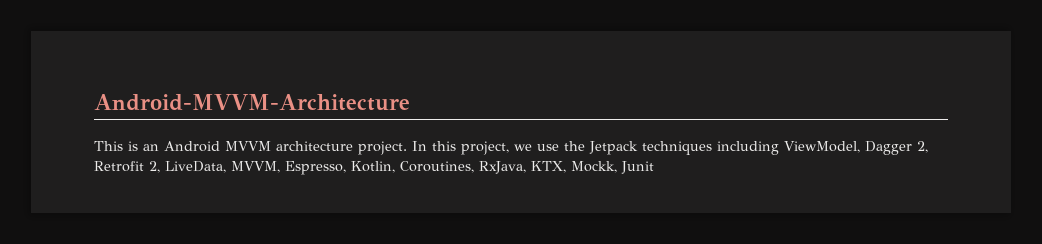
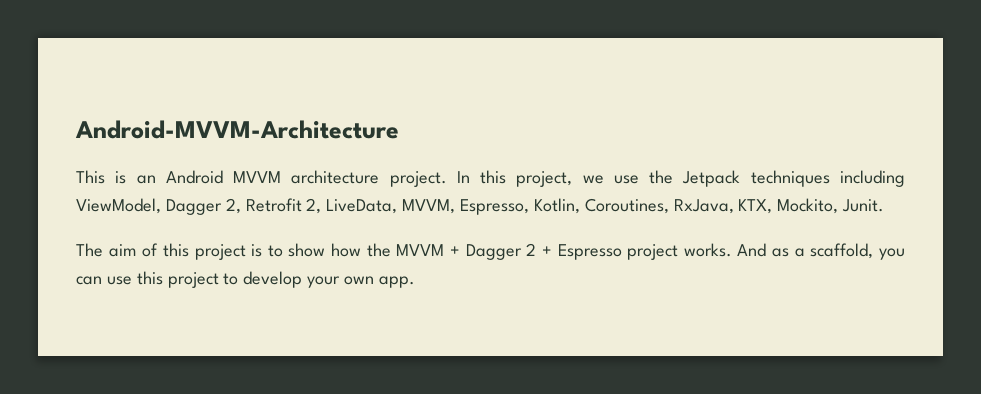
- In this project, we use the Jetpack techniques including ViewModel, Dagger 2, Retrofit 2, LiveData, MVVM, Espresso, Kotlin, Coroutines, RxJava, KTX, Mockk, Junit
+ In this project, we use the Jetpack techniques including ViewModel, Dagger 2, Retrofit 2, LiveData, MVVM, Espresso, Kotlin, Coroutines, RxJava, KTX, Mockito, Junit.
+ The aim of this project is to show how the MVVM + Dagger 2 + Espresso project works. And as a scaffold, you can use this project to develop your own app.

